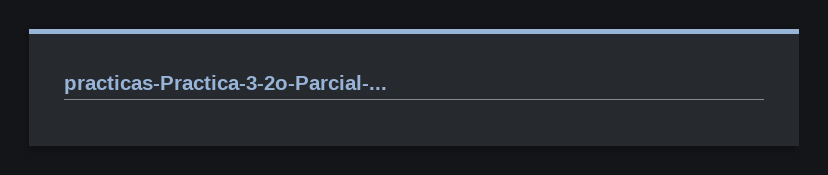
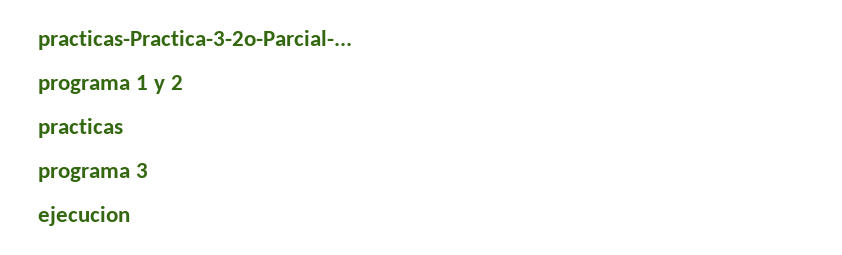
+ programa 1 y 2
+ practicas
+ programa 3
+ ejecucion

